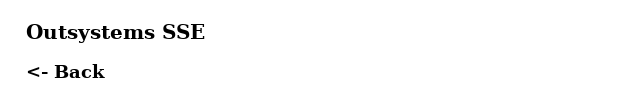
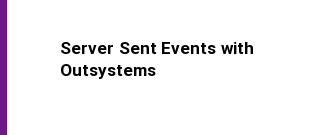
- Outsystems SSE
- <- Back
+ Server Sent Events with Outsystems

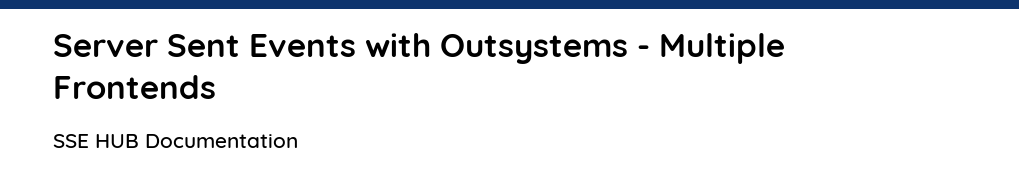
- Server Sent Events with Outsystems
+ Server Sent Events with Outsystems - Multiple Frontends
+ SSE HUB Documentation

